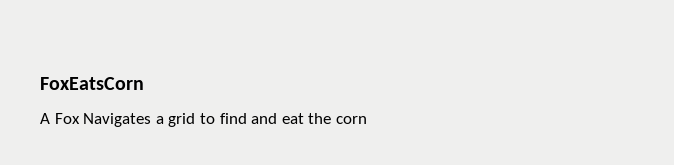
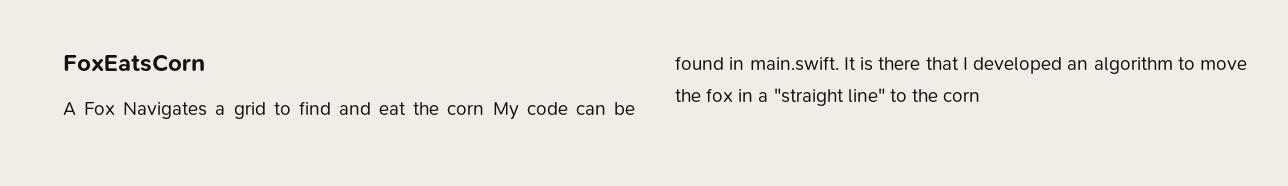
- A Fox Navigates a grid to find and eat the corn
+ A Fox Navigates a grid to find and eat the corn My code can be found in main.swift. It is there that I developed an algorithm to move the fox in a "straight line" to the corn

